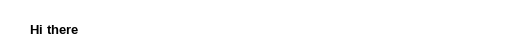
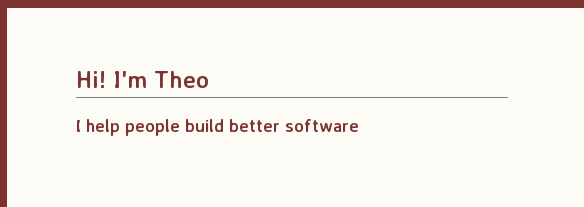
- Hi there
+ Hi! I'm Theo
+ I help people build better software

